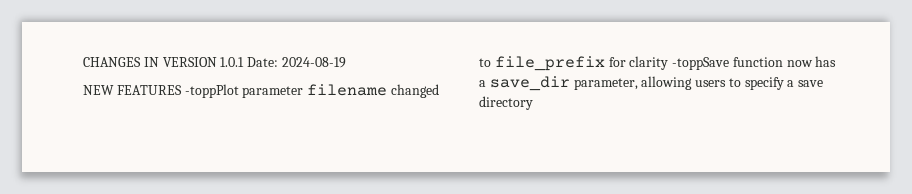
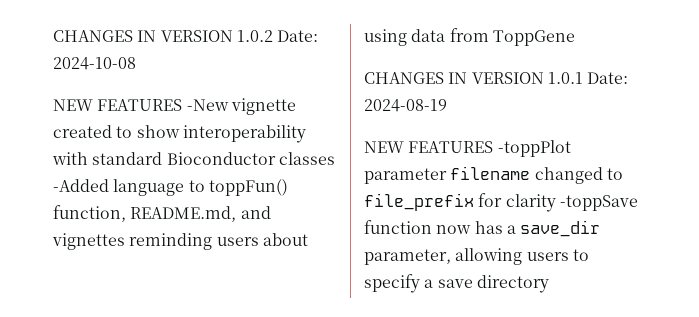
+ CHANGES IN VERSION 1.0.2 Date: 2024-10-08
+ NEW FEATURES -New vignette created to show interoperability with standard Bioconductor classes -Added language to toppFun() function, README.md, and vignettes reminding users about using data from ToppGene

